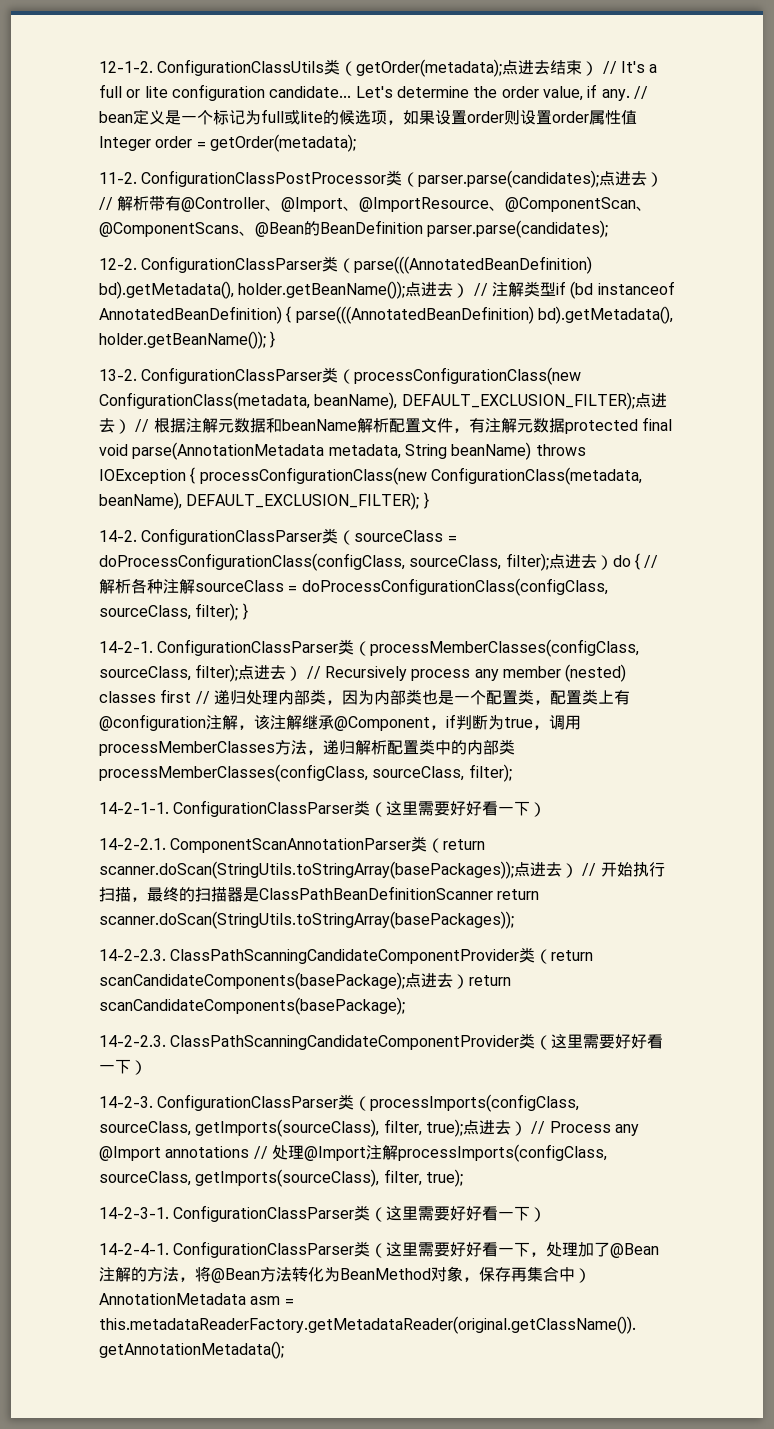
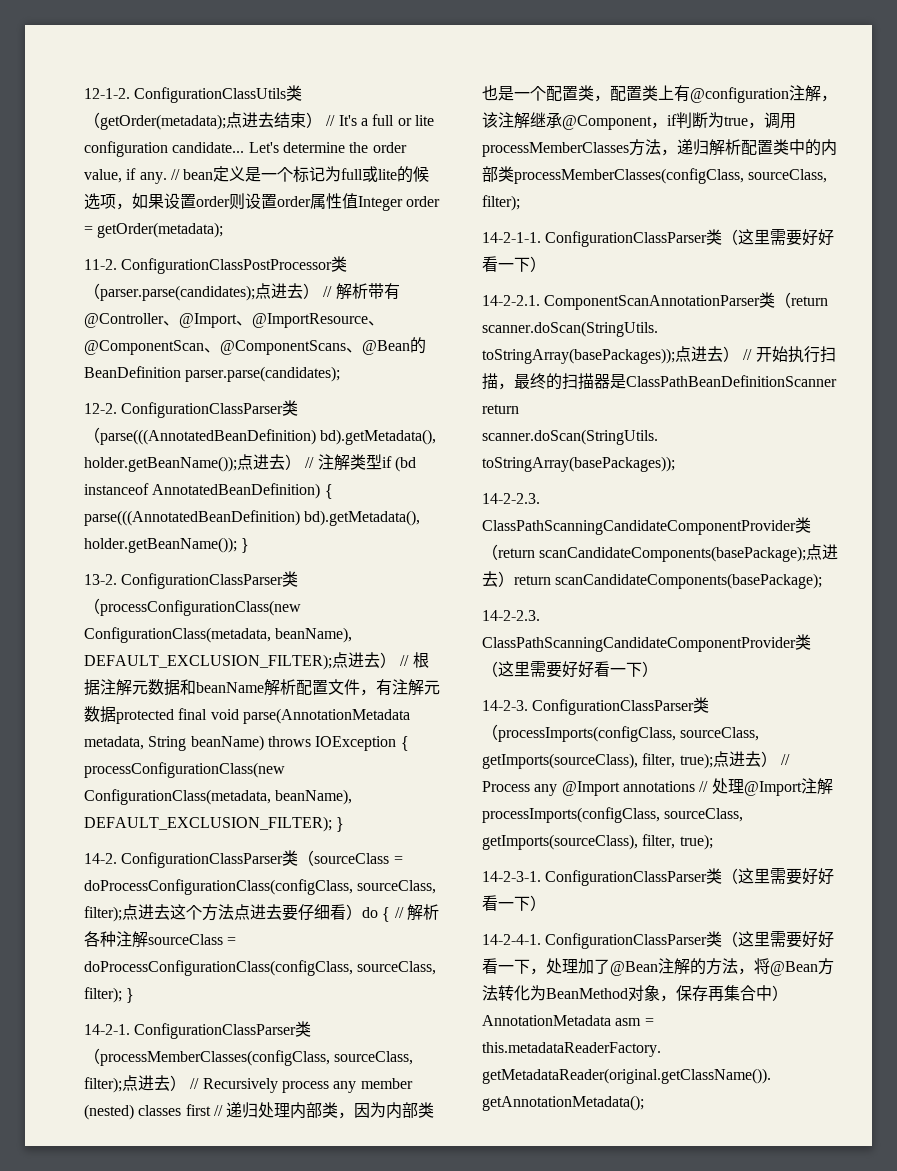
- ConfigurationClassParser类（sourceClass = doProcessConfigurationClass(configClass, sourceClass, filter);点进去）do { // 解析各种注解sourceClass = doProcessConfigurationClass(configClass, sourceClass, filter); }
+ ConfigurationClassParser类（sourceClass = doProcessConfigurationClass(configClass, sourceClass, filter);点进去这个方法点进去要仔细看）do { // 解析各种注解sourceClass = doProcessConfigurationClass(configClass, sourceClass, filter); }

